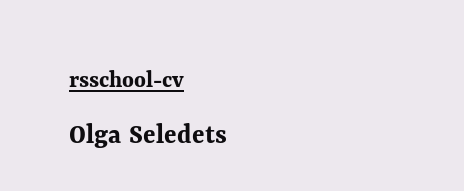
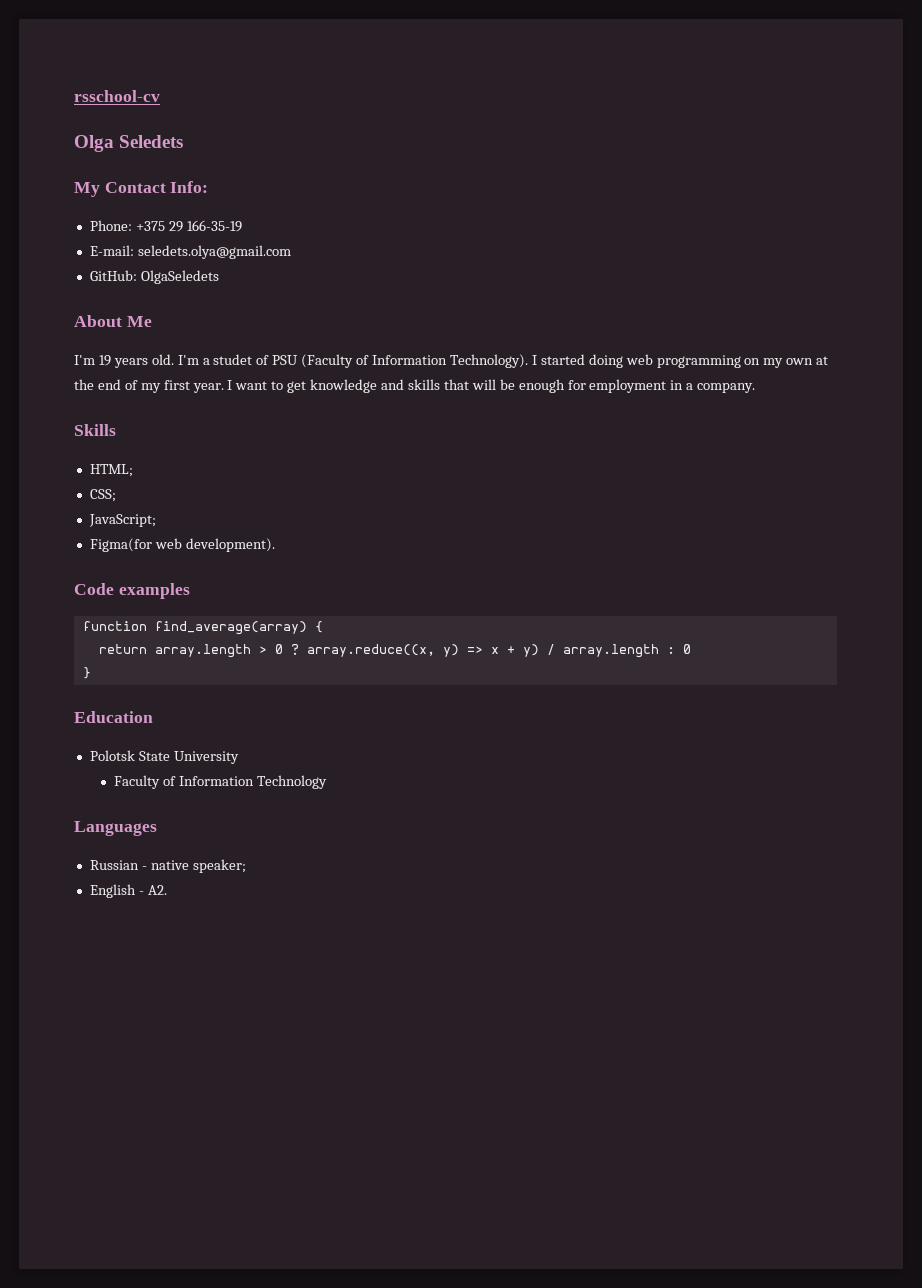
+ My Contact Info:
+ Phone: +375 29 166-35-19
+ E-mail: seledets.olya@gmail.com
+ GitHub: OlgaSeledets
+ About Me
+ I'm 19 years old. I'm a studet of PSU (Faculty of Information Technology). I started doing web programming on my own at the end of my first year. I want to get knowledge and skills that will be enough for employment in a company.
+ Skills
+ HTML;
+ CSS;
+ JavaScript;
+ Figma(for web development).
+ Code examples
+ function find_average(array) {
+ return array.length > 0 ? array.reduce((x, y) => x + y) / array.length : 0
+ }
+ Education
+ Polotsk State University
+ Faculty of Information Technology
+ Languages
+ Russian - native speaker;
+ English - A2.

